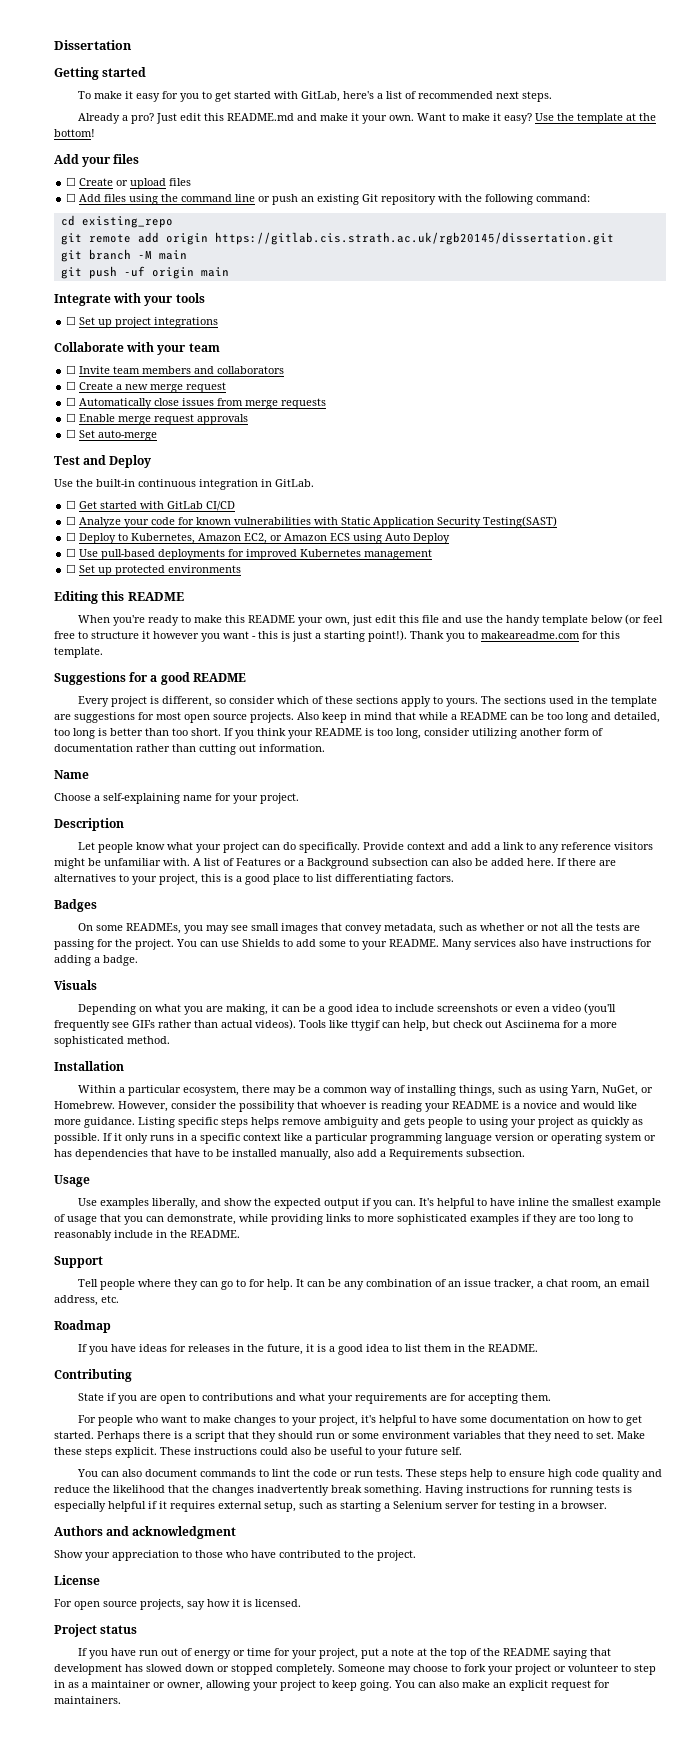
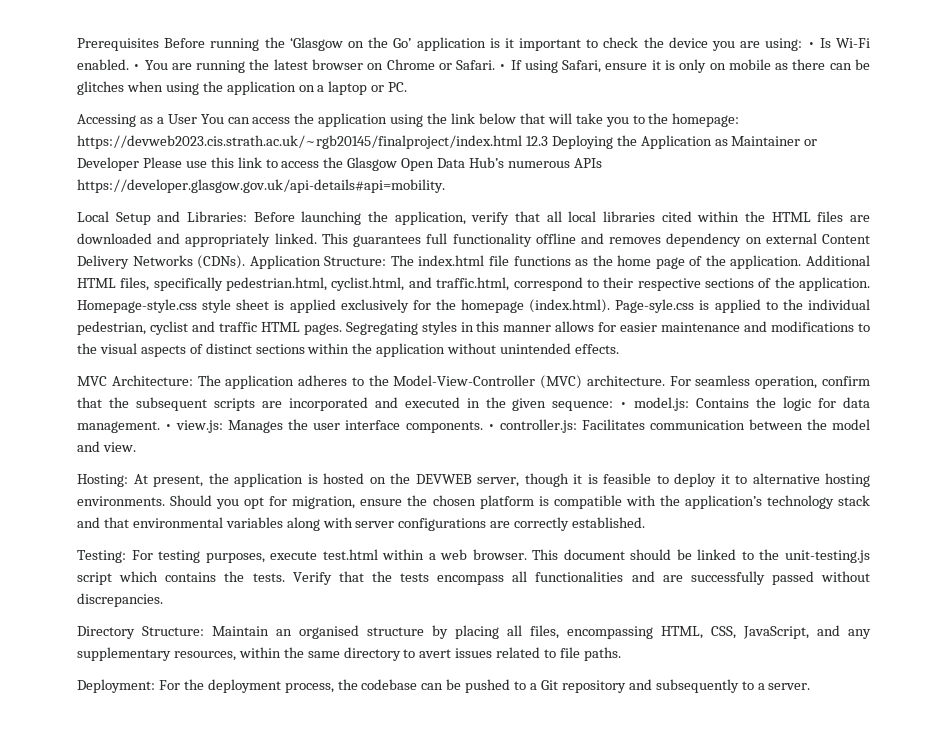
- Dissertation
- Getting started
- To make it easy for you to get started with GitLab, here's a list of recommended next steps.
- Already a pro? Just edit this README.md and make it your own. Want to make it easy? Use the template at the bottom!
- Add your files
- ☐ Create or upload files
- ☐ Add files using the command line or push an existing Git repository with the following command:
- cd existing_repo
- git remote add origin https://gitlab.cis.strath.ac.uk/rgb20145/dissertation.git
- git branch -M main
- git push -uf origin main
- Integrate with your tools
- ☐ Set up project integrations
- Collaborate with your team
- ☐ Invite team members and collaborators
- ☐ Create a new merge request
- ☐ Automatically close issues from merge requests
- ☐ Enable merge request approvals
- ☐ Set auto-merge
- Test and Deploy
- Use the built-in continuous integration in GitLab.
- ☐ Get started with GitLab CI/CD
- ☐ Analyze your code for known vulnerabilities with Static Application Security Testing(SAST)
- ☐ Deploy to Kubernetes, Amazon EC2, or Amazon ECS using Auto Deploy
- ☐ Use pull-based deployments for improved Kubernetes management
- ☐ Set up protected environments
- Editing this README
- When you're ready to make this README your own, just edit this file and use the handy template below (or feel free to structure it however you want - this is just a starting point!). Thank you to makeareadme.com for this template.
- Suggestions for a good README
- Every project is different, so consider which of these sections apply to yours. The sections used in the template are suggestions for most open source projects. Also keep in mind that while a README can be too long and detailed, too long is better than too short. If you think your README is too long, consider utilizing another form of documentation rather than cutting out information.
- Name
- Choose a self-explaining name for your project.
- Description
- Let people know what your project can do specifically. Provide context and add a link to any reference visitors might be unfamiliar with. A list of Features or a Background subsection can also be added here. If there are alternatives to your project, this is a good place to list differentiating factors.
- Badges
- On some READMEs, you may see small images that convey metadata, such as whether or not all the tests are passing for the project. You can use Shields to add some to your README. Many services also have instructions for adding a badge.
- Visuals
- Depending on what you are making, it can be a good idea to include screenshots or even a video (you'll frequently see GIFs rather than actual videos). Tools like ttygif can help, but check out Asciinema for a more sophisticated method.
- Installation
- Within a particular ecosystem, there may be a common way of installing things, such as using Yarn, NuGet, or Homebrew. However, consider the possibility that whoever is reading your README is a novice and would like more guidance. Listing specific steps helps remove ambiguity and gets people to using your project as quickly as possible. If it only runs in a specific context like a particular programming language version or operating system or has dependencies that have to be installed manually, also add a Requirements subsection.
- Usage
- Use examples liberally, and show the expected output if you can. It's helpful to have inline the smallest example of usage that you can demonstrate, while providing links to more sophisticated examples if they are too long to reasonably include in the README.
- Support
- Tell people where they can go to for help. It can be any combination of an issue tracker, a chat room, an email address, etc.
- Roadmap
- If you have ideas for releases in the future, it is a good idea to list them in the README.
- Contributing
- State if you are open to contributions and what your requirements are for accepting them.
- For people who want to make changes to your project, it's helpful to have some documentation on how to get started. Perhaps there is a script that they should run or some environment variables that they need to set. Make these steps explicit. These instructions could also be useful to your future self.
- You can also document commands to lint the code or run tests. These steps help to ensure high code quality and reduce the likelihood that the changes inadvertently break something. Having instructions for running tests is especially helpful if it requires external setup, such as starting a Selenium server for testing in a browser.
- Authors and acknowledgment
- Show your appreciation to those who have contributed to the project.
- License
- For open source projects, say how it is licensed.
- Project status
- If you have run out of energy or time for your project, put a note at the top of the README saying that development has slowed down or stopped completely. Someone may choose to fork your project or volunteer to step in as a maintainer or owner, allowing your project to keep going. You can also make an explicit request for maintainers.
+ Prerequisites Before running the ‘Glasgow on the Go’ application is it important to check the device you are using: • Is Wi-Fi enabled. • You are running the latest browser on Chrome or Safari. • If using Safari, ensure it is only on mobile as there can be glitches when using the application on a laptop or PC.
+ Accessing as a User You can access the application using the link below that will take you to the homepage: https://devweb2023.cis.strath.ac.uk/~rgb20145/finalproject/index.html 12.3 Deploying the Application as Maintainer or Developer Please use this link to access the Glasgow Open Data Hub’s numerous APIs https://developer.glasgow.gov.uk/api-details#api=mobility.
+ Local Setup and Libraries: Before launching the application, verify that all local libraries cited within the HTML files are downloaded and appropriately linked. This guarantees full functionality offline and removes dependency on external Content Delivery Networks (CDNs). Application Structure: The index.html file functions as the home page of the application. Additional HTML files, specifically pedestrian.html, cyclist.html, and traffic.html, correspond to their respective sections of the application. Homepage-style.css style sheet is applied exclusively for the homepage (index.html). Page-syle.css is applied to the individual pedestrian, cyclist and traffic HTML pages. Segregating styles in this manner allows for easier maintenance and modifications to the visual aspects of distinct sections within the application without unintended effects.
+ MVC Architecture: The application adheres to the Model-View-Controller (MVC) architecture. For seamless operation, confirm that the subsequent scripts are incorporated and executed in the given sequence: • model.js: Contains the logic for data management. • view.js: Manages the user interface components. • controller.js: Facilitates communication between the model and view.
+ Hosting: At present, the application is hosted on the DEVWEB server, though it is feasible to deploy it to alternative hosting environments. Should you opt for migration, ensure the chosen platform is compatible with the application’s technology stack and that environmental variables along with server configurations are correctly established.
+ Testing: For testing purposes, execute test.html within a web browser. This document should be linked to the unit-testing.js script which contains the tests. Verify that the tests encompass all functionalities and are successfully passed without discrepancies.
+ Directory Structure: Maintain an organised structure by placing all files, encompassing HTML, CSS, JavaScript, and any supplementary resources, within the same directory to avert issues related to file paths.
+ Deployment: For the deployment process, the codebase can be pushed to a Git repository and subsequently to a server.

